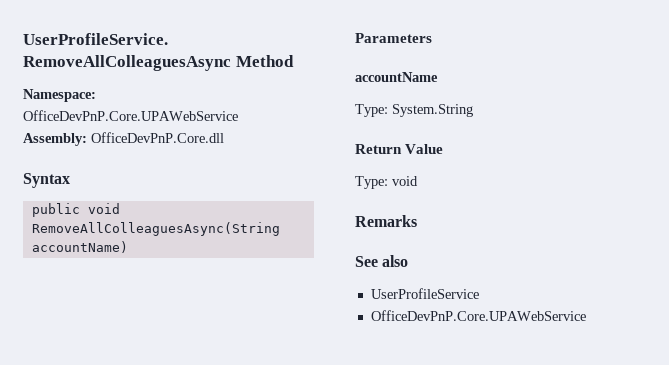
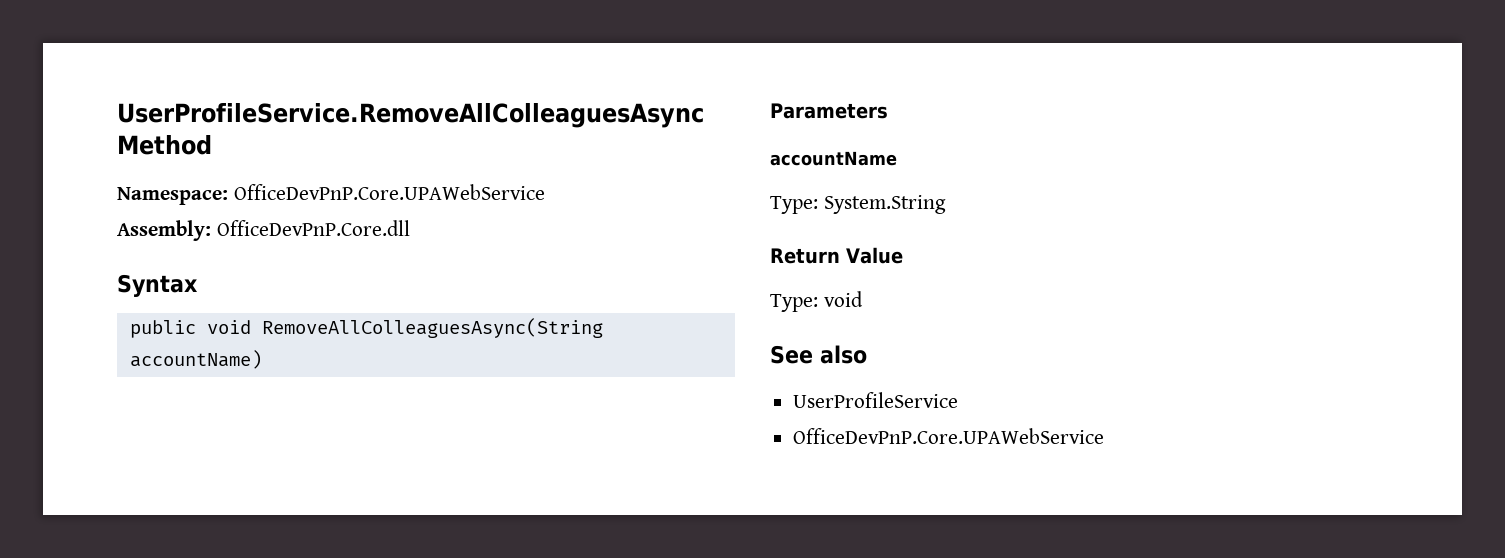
- Remarks

